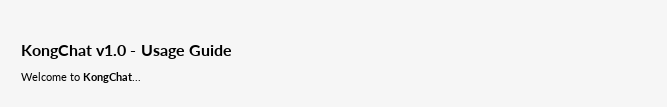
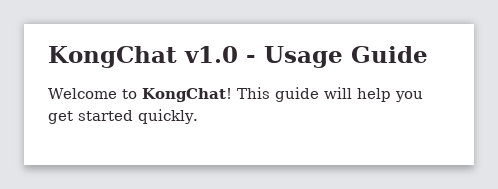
- Welcome to KongChat...
+ Welcome to KongChat! This guide will help you get started quickly.

